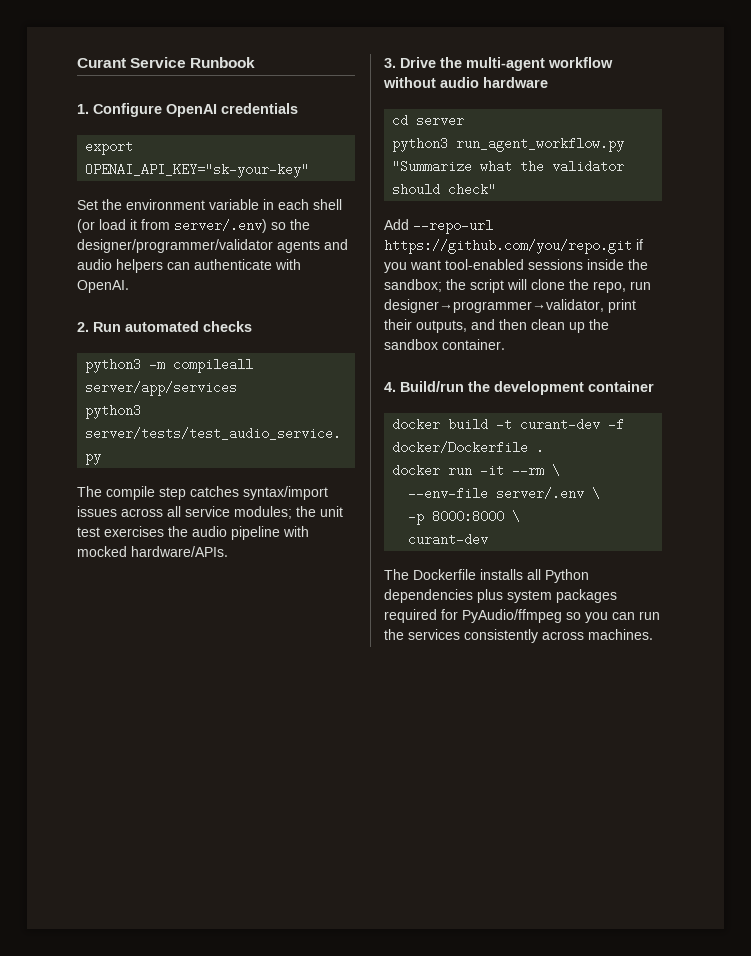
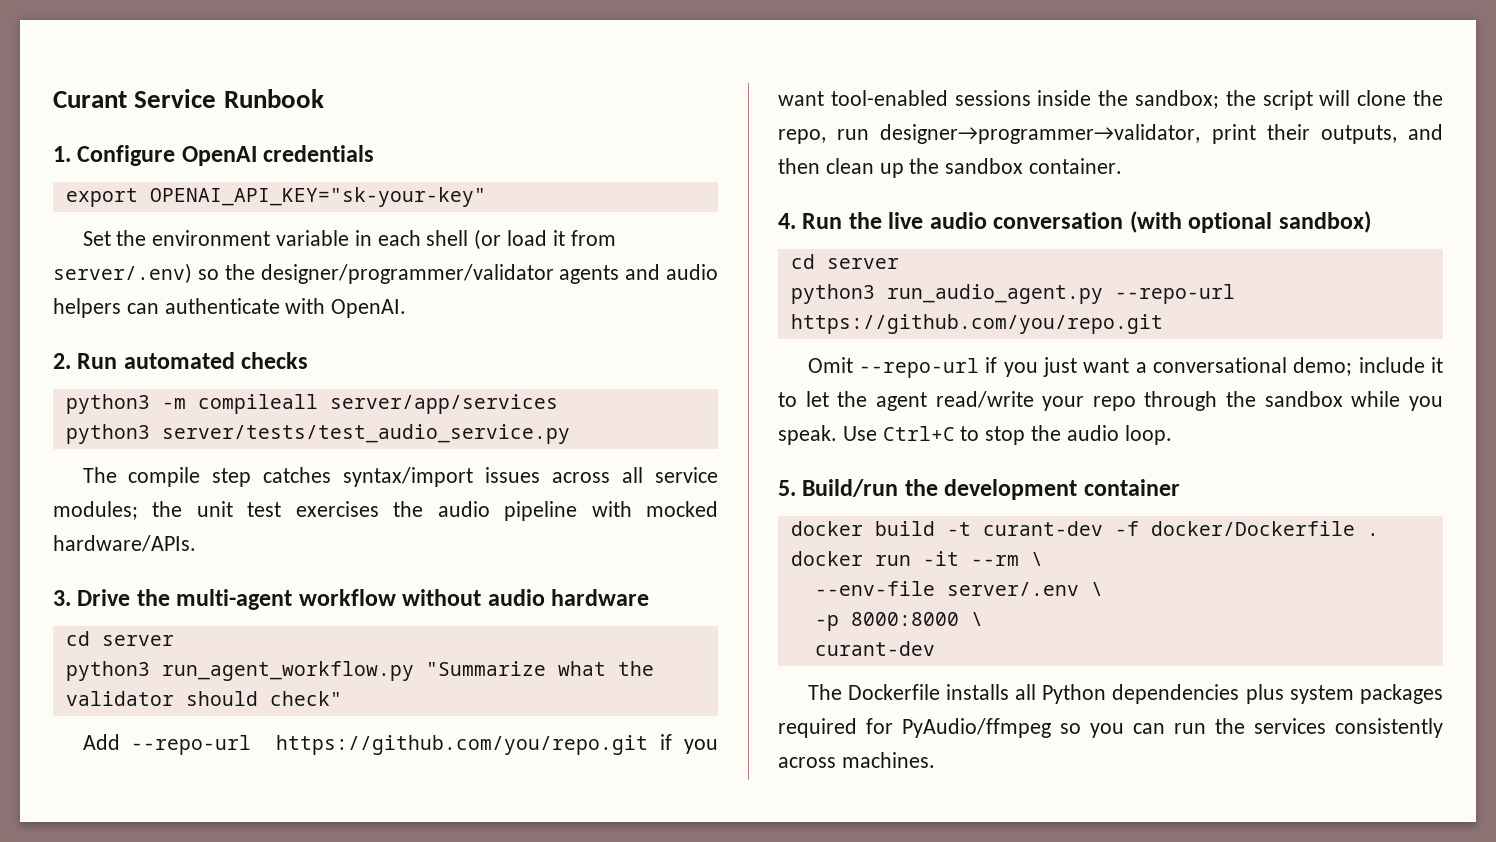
- 4. Build/run the development container
+ 4. Run the live audio conversation (with optional sandbox)
+ cd server
+ python3 run_audio_agent.py --repo-url https://github.com/you/repo.git
+ Omit --repo-url if you just want a conversational demo; include it to let the agent read/write your repo through the sandbox while you speak. Use Ctrl+C to stop the audio loop.
+ 5. Build/run the development container

